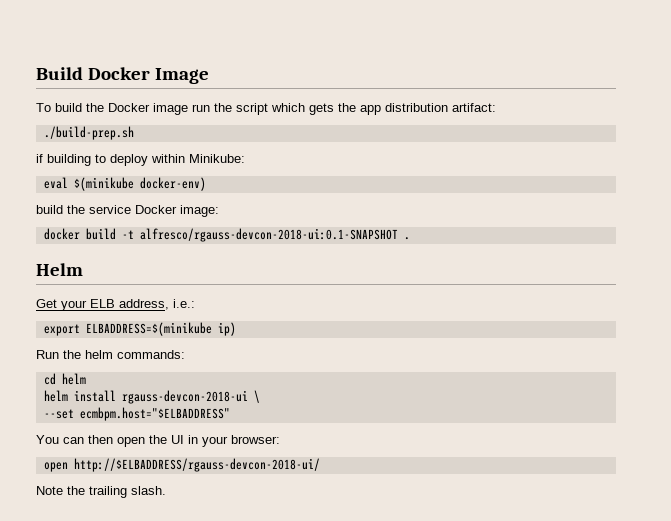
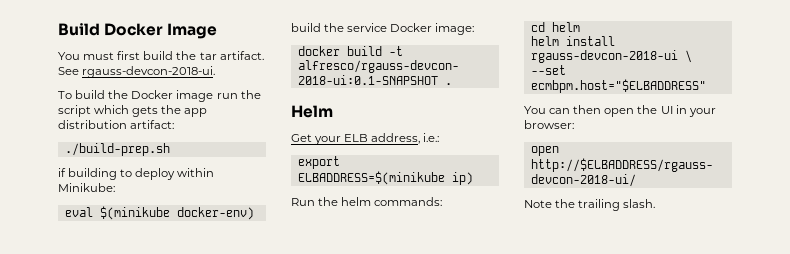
+ You must first build the tar artifact. See rgauss-devcon-2018-ui.

